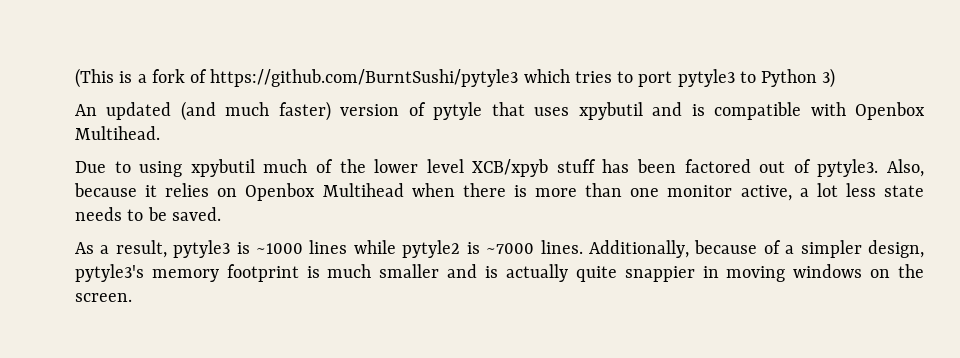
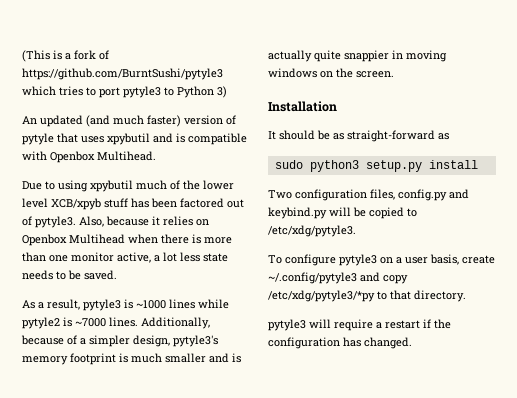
+ Installation
+ It should be as straight-forward as
+ sudo python3 setup.py install
+ Two configuration files, config.py and keybind.py will be copied to /etc/xdg/pytyle3.
+ To configure pytyle3 on a user basis, create ~/.config/pytyle3 and copy /etc/xdg/pytyle3/*py to that directory.
+ pytyle3 will require a restart if the configuration has changed.

